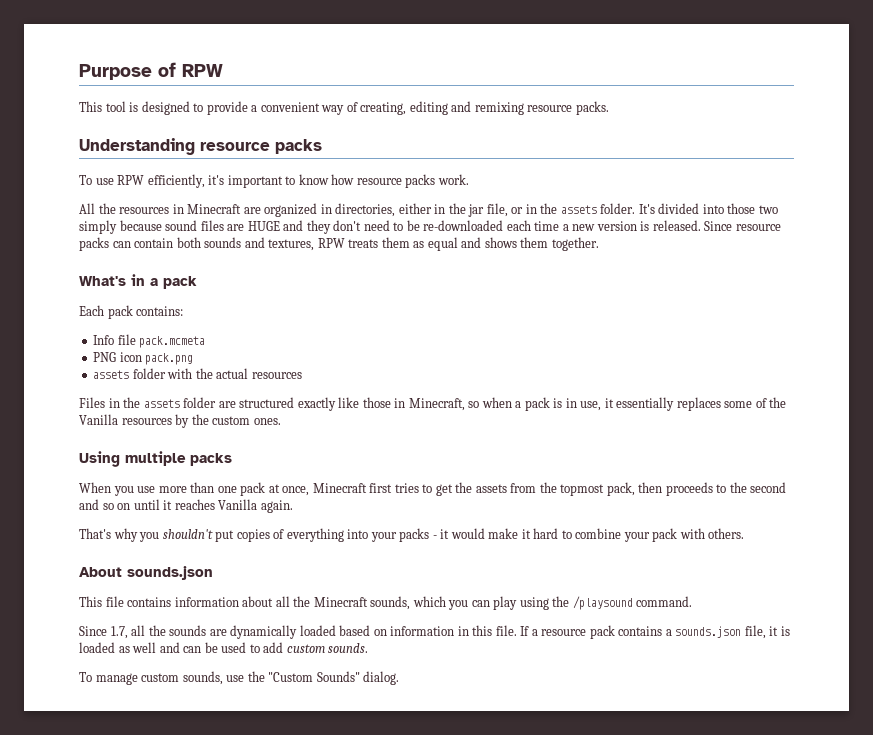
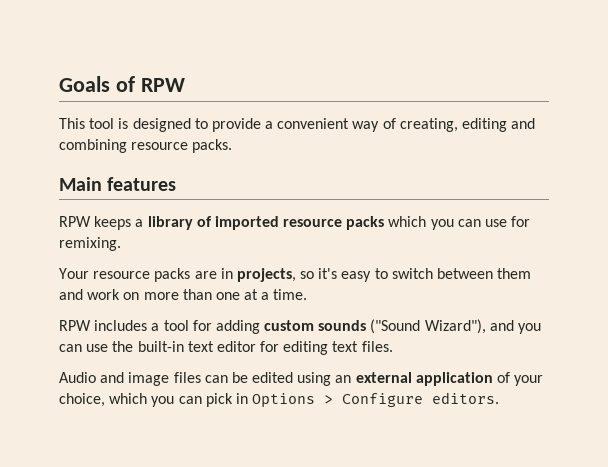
- Purpose of RPW
+ Goals of RPW
- This tool is designed to provide a convenient way of creating, editing and remixing resource packs.
+ This tool is designed to provide a convenient way of creating, editing and combining resource packs.
- Understanding resource packs
- To use RPW efficiently, it's important to know how resource packs work.
- All the resources in Minecraft are organized in directories, either in the jar file, or in the assets folder. It's divided into those two simply because sound files are HUGE and they don't need to be re-downloaded each time a new version is released. Since resource packs can contain both sounds and textures, RPW treats them as equal and shows them together.
- What's in a pack
- Each pack contains:
- Info file pack.mcmeta
- PNG icon pack.png
- assets folder with the actual resources
- Files in the assets folder are structured exactly like those in Minecraft, so when a pack is in use, it essentially replaces some of the Vanilla resources by the custom ones.
- Using multiple packs
- When you use more than one pack at once, Minecraft first tries to get the assets from the topmost pack, then proceeds to the second and so on until it reaches Vanilla again.
- That's why you shouldn't put copies of everything into your packs - it would make it hard to combine your pack with others.
- About sounds.json
- This file contains information about all the Minecraft sounds, which you can play using the /playsound command.
- Since 1.7, all the sounds are dynamically loaded based on information in this file. If a resource pack contains a sounds.json file, it is loaded as well and can be used to add custom sounds.
- To manage custom sounds, use the "Custom Sounds" dialog.
+ Main features
+ RPW keeps a library of imported resource packs which you can use for remixing.
+ Your resource packs are in projects, so it's easy to switch between them and work on more than one at a time.
+ RPW includes a tool for adding custom sounds ("Sound Wizard"), and you can use the built-in text editor for editing text files.
+ Audio and image files can be edited using an external application of your choice, which you can pick in Options > Configure editors.

